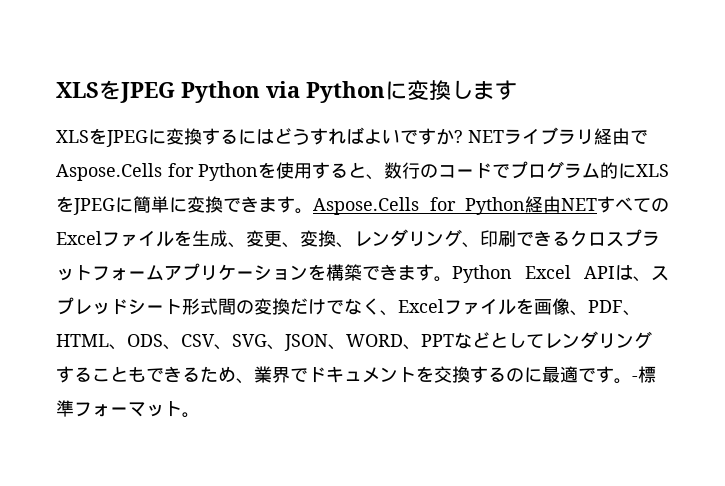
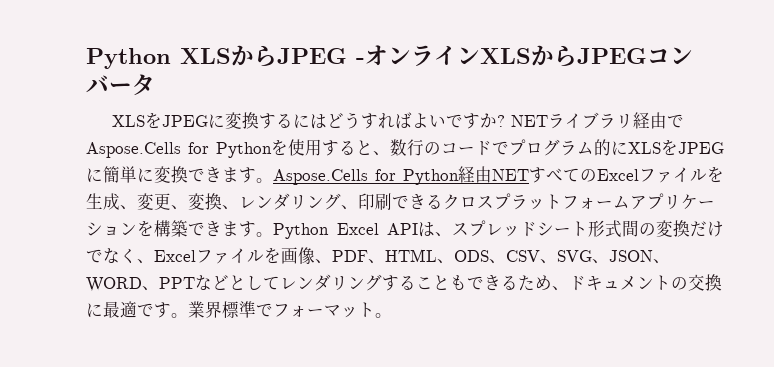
- XLSをJPEG Python via Pythonに変換します
+ Python XLSからJPEG -オンラインXLSからJPEGコンバータ
- Python Excel APIは、スプレッドシート形式間の変換だけでなく、Excelファイルを画像、PDF、HTML、ODS、CSV、SVG、JSON、WORD、PPTなどとしてレンダリングすることもできるため、業界でドキュメントを交換するのに最適です。
+ Python Excel APIは、スプレッドシート形式間の変換だけでなく、Excelファイルを画像、PDF、HTML、ODS、CSV、SVG、JSON、WORD、PPTなどとしてレンダリングすることもできるため、ドキュメントの交換に最適です。
- -標準フォーマット。
+ 業界標準でフォーマット。

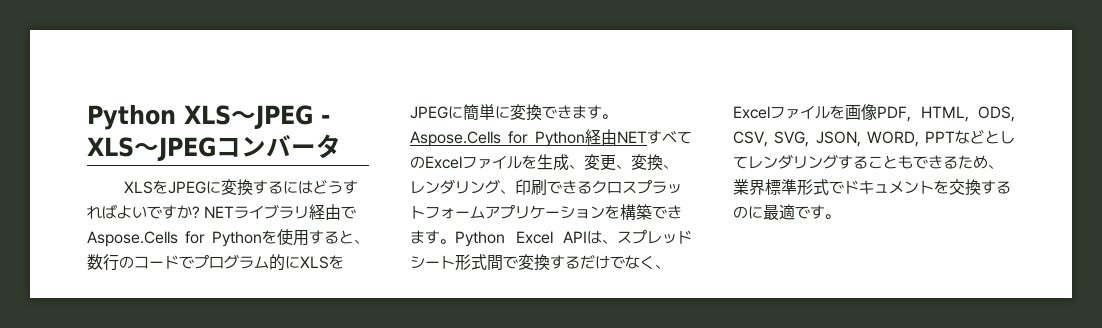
- Python XLSからJPEG -オンラインXLSからJPEGコンバータ
+ Python XLS～JPEG - XLS～JPEGコンバータ
- Python Excel APIは、スプレッドシート形式間の変換だけでなく、Excelファイルを画像、PDF、HTML、ODS、CSV、SVG、JSON、WORD、PPTなどとしてレンダリングすることもできるため、ドキュメントの交換に最適です。業界標準でフォーマット。
+ Python Excel APIは、スプレッドシート形式間で変換するだけでなく、Excelファイルを画像PDF, HTML, ODS, CSV, SVG, JSON, WORD, PPTなどとしてレンダリングすることもできるため、業界標準形式でドキュメントを交換するのに最適です。

